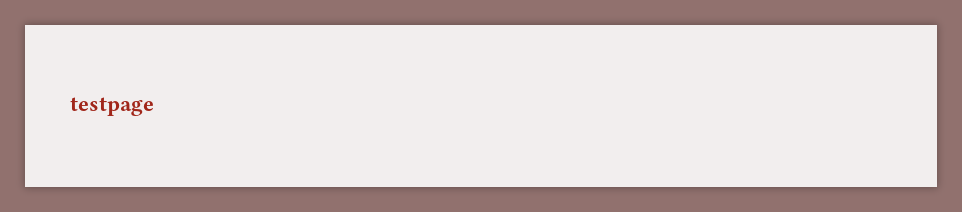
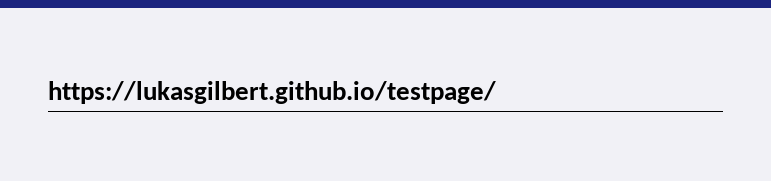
- testpage
+ https://lukasgilbert.github.io/testpage/

